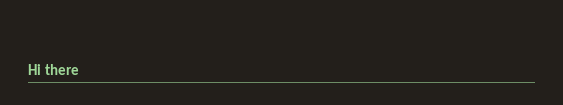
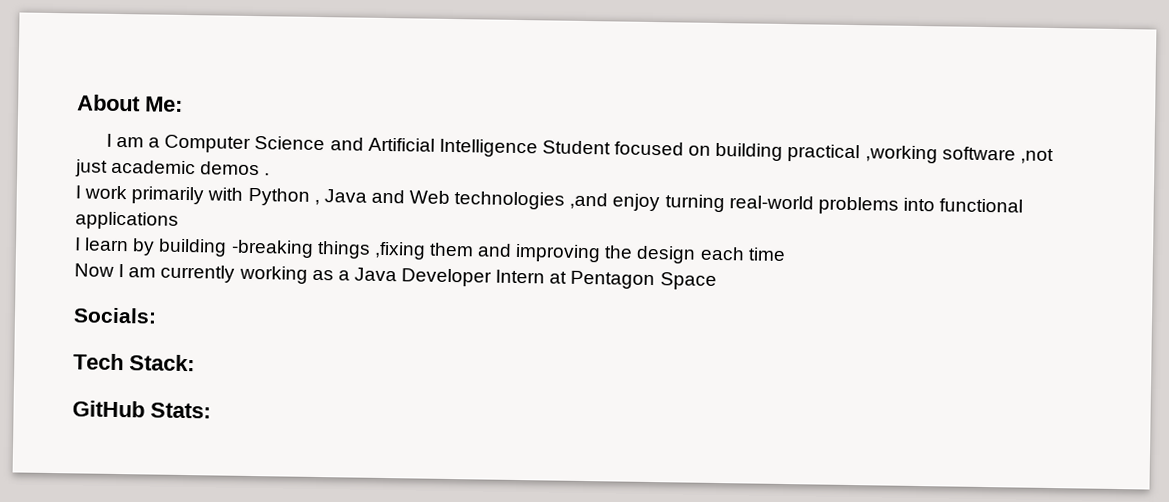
- Hi there
+ About Me:
+ I am a Computer Science and Artificial Intelligence Student focused on building practical ,working software ,not just academic demos .
+ I work primarily with Python , Java and Web technologies ,and enjoy turning real-world problems into functional applications
+ I learn by building -breaking things ,fixing them and improving the design each time
+ Now I am currently working as a Java Developer Intern at Pentagon Space
+ Socials:
+ Tech Stack:
+ GitHub Stats:

